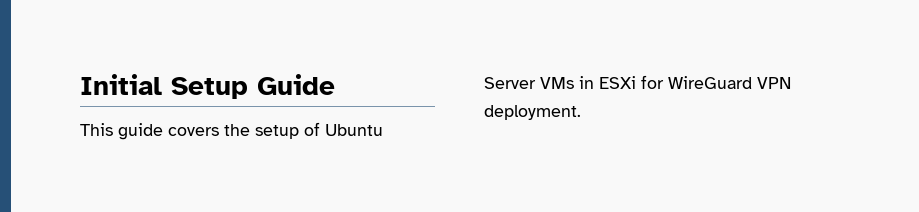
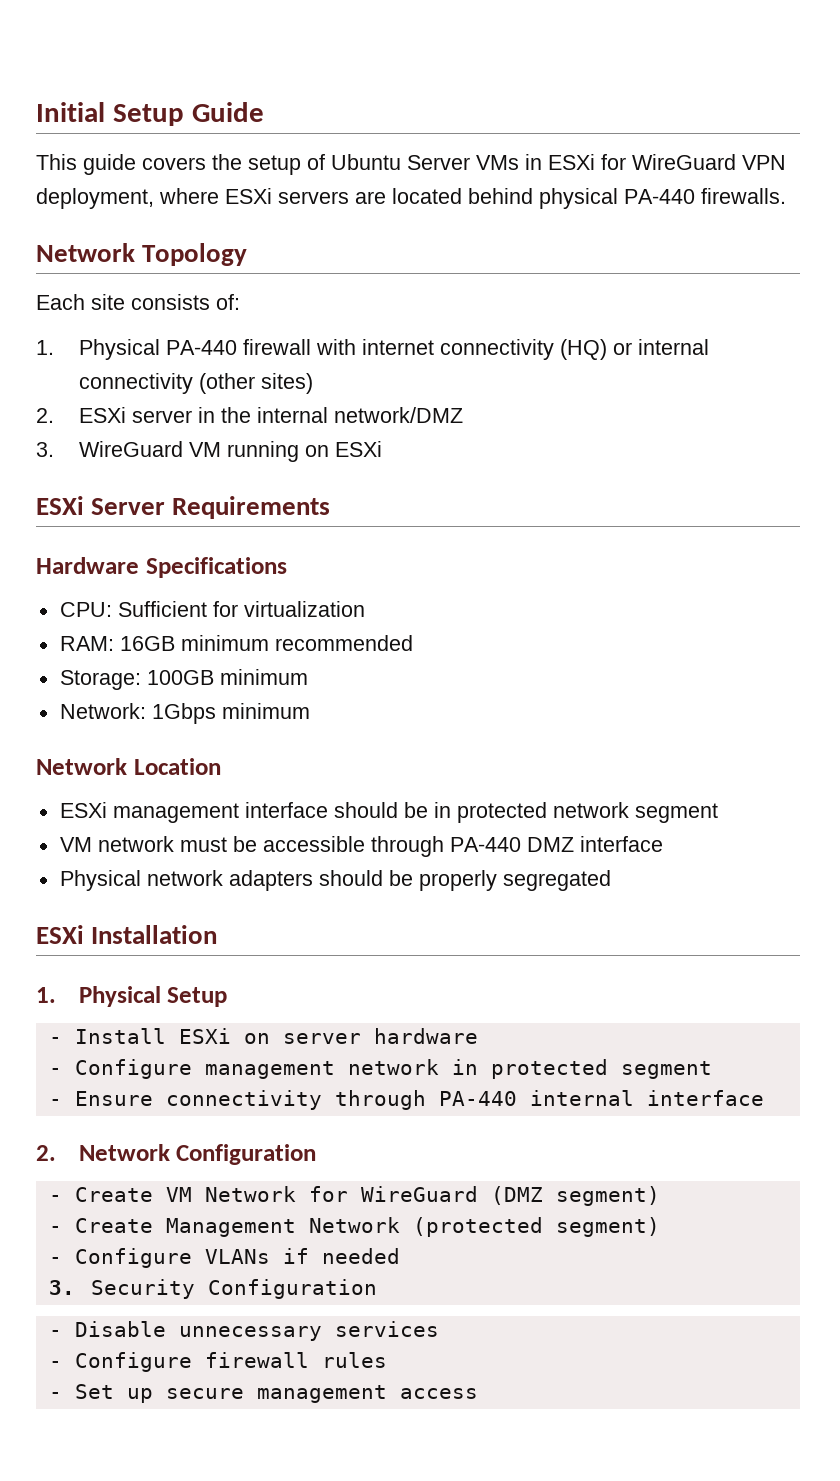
- This guide covers the setup of Ubuntu Server VMs in ESXi for WireGuard VPN deployment.
+ This guide covers the setup of Ubuntu Server VMs in ESXi for WireGuard VPN deployment, where ESXi servers are located behind physical PA-440 firewalls.
+ Network Topology
+ Each site consists of:
+ 1. Physical PA-440 firewall with internet connectivity (HQ) or internal connectivity (other sites)
+ 2. ESXi server in the internal network/DMZ
+ 3. WireGuard VM running on ESXi
+ ESXi Server Requirements
+ Hardware Specifications
+ CPU: Sufficient for virtualization
+ RAM: 16GB minimum recommended
+ Storage: 100GB minimum
+ Network: 1Gbps minimum
+ Network Location
+ ESXi management interface should be in protected network segment
+ VM network must be accessible through PA-440 DMZ interface
+ Physical network adapters should be properly segregated
+ ESXi Installation
+ 1. Physical Setup
+ - Install ESXi on server hardware
+ - Configure management network in protected segment
+ - Ensure connectivity through PA-440 internal interface
+ 2. Network Configuration
+ - Create VM Network for WireGuard (DMZ segment)
+ - Create Management Network (protected segment)
+ - Configure VLANs if needed
+ 3. Security Configuration
+ - Disable unnecessary services
+ - Configure firewall rules
+ - Set up secure management access

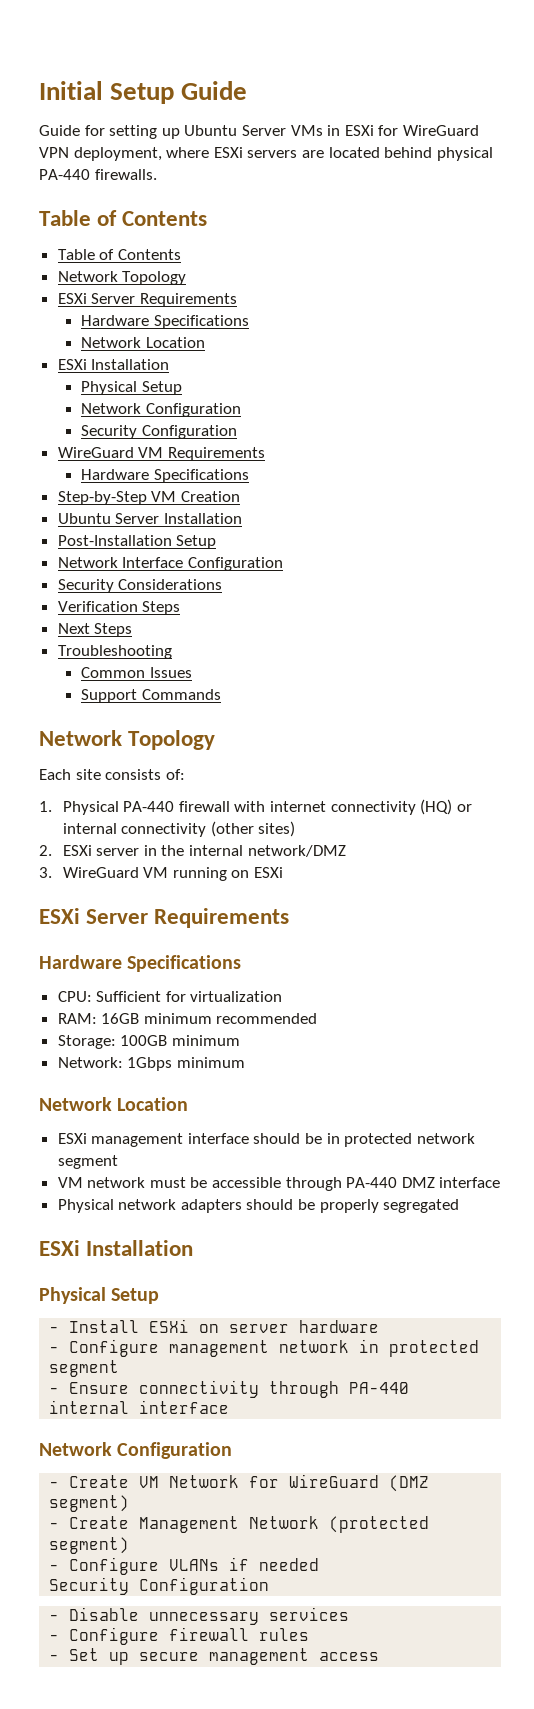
- This guide covers the setup of Ubuntu Server VMs in ESXi for WireGuard VPN deployment, where ESXi servers are located behind physical PA-440 firewalls.
+ Guide for setting up Ubuntu Server VMs in ESXi for WireGuard VPN deployment, where ESXi servers are located behind physical PA-440 firewalls.
+ Table of Contents
+ Table of Contents
+ Network Topology
+ ESXi Server Requirements
+ Hardware Specifications
+ Network Location
+ ESXi Installation
+ Physical Setup
+ Network Configuration
+ Security Configuration
+ WireGuard VM Requirements
+ Hardware Specifications
+ Step-by-Step VM Creation
+ Ubuntu Server Installation
+ Post-Installation Setup
+ Network Interface Configuration
+ Security Considerations
+ Verification Steps
+ Next Steps
+ Troubleshooting
+ Common Issues
+ Support Commands
  Physical network adapters should be properly segregated
  ESXi Installation
- 1. Physical Setup
+ Physical Setup
  - Ensure connectivity through PA-440 internal interface
- 2. Network Configuration
+ Network Configuration
  - Configure VLANs if needed
- 3. Security Configuration
+ Security Configuration

